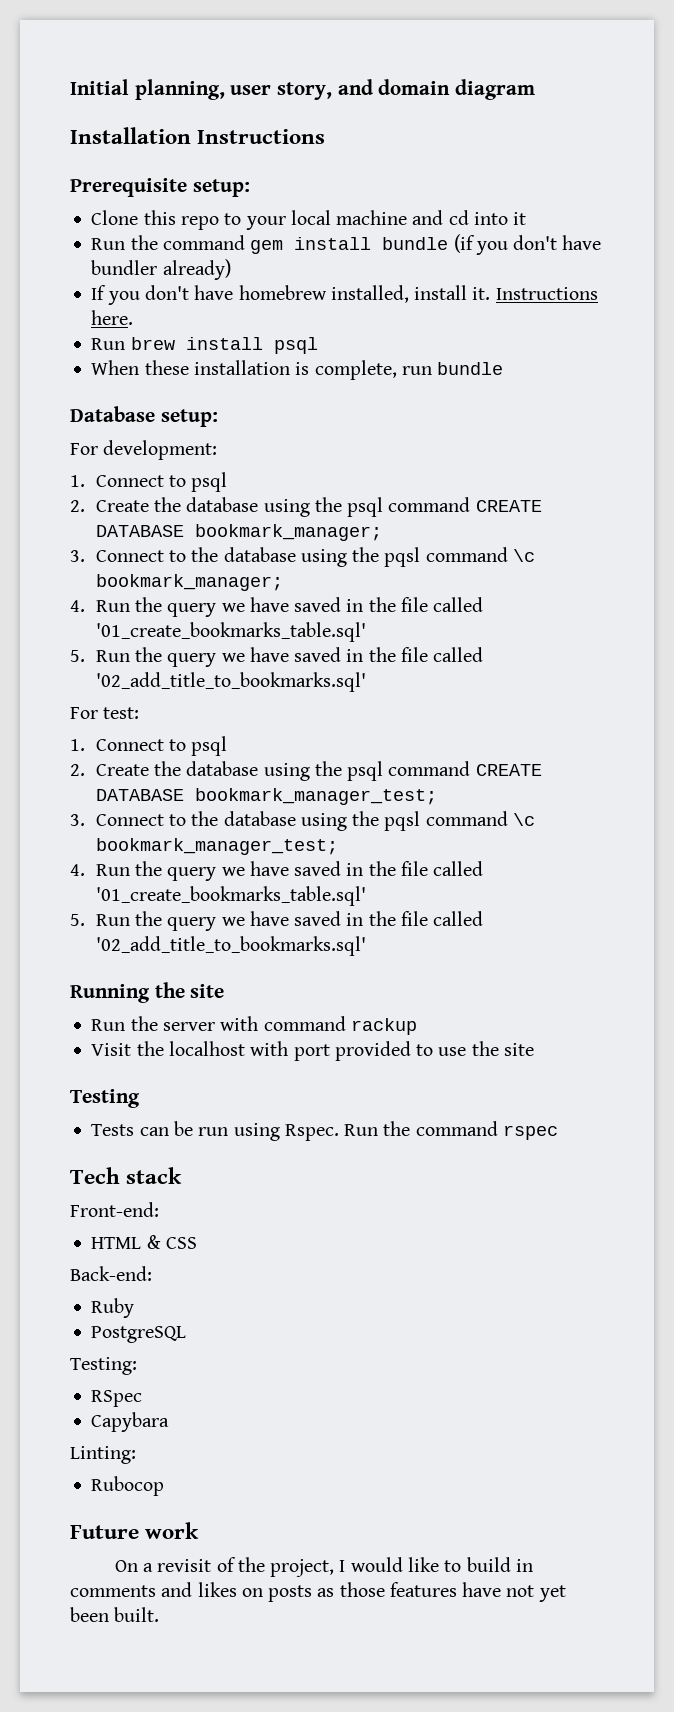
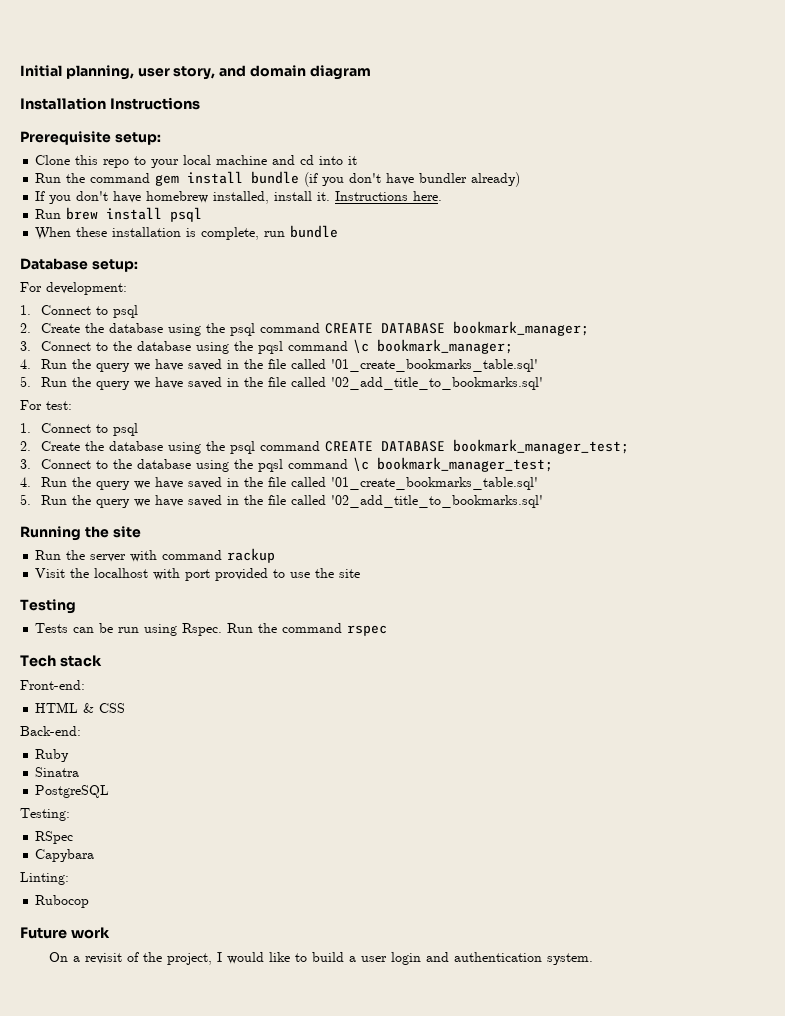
+ Sinatra
- On a revisit of the project, I would like to build in comments and likes on posts as those features have not yet been built.
+ On a revisit of the project, I would like to build a user login and authentication system.

